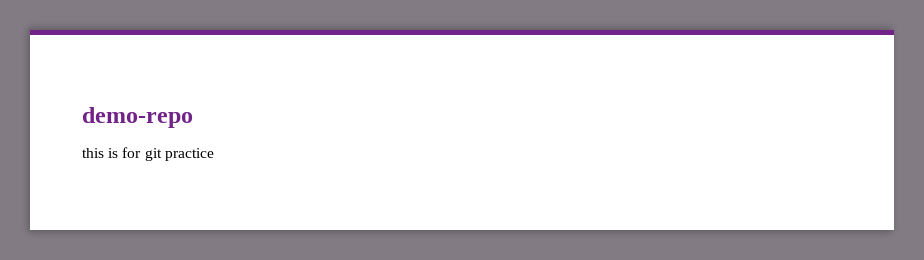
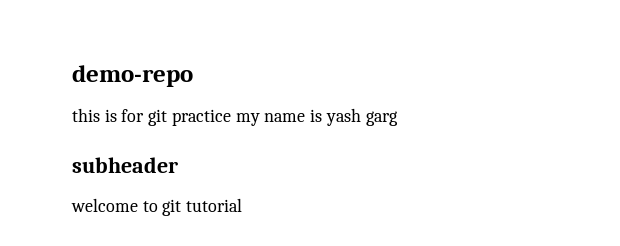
- this is for git practice
+ this is for git practice my name is yash garg
+ subheader
+ welcome to git tutorial

